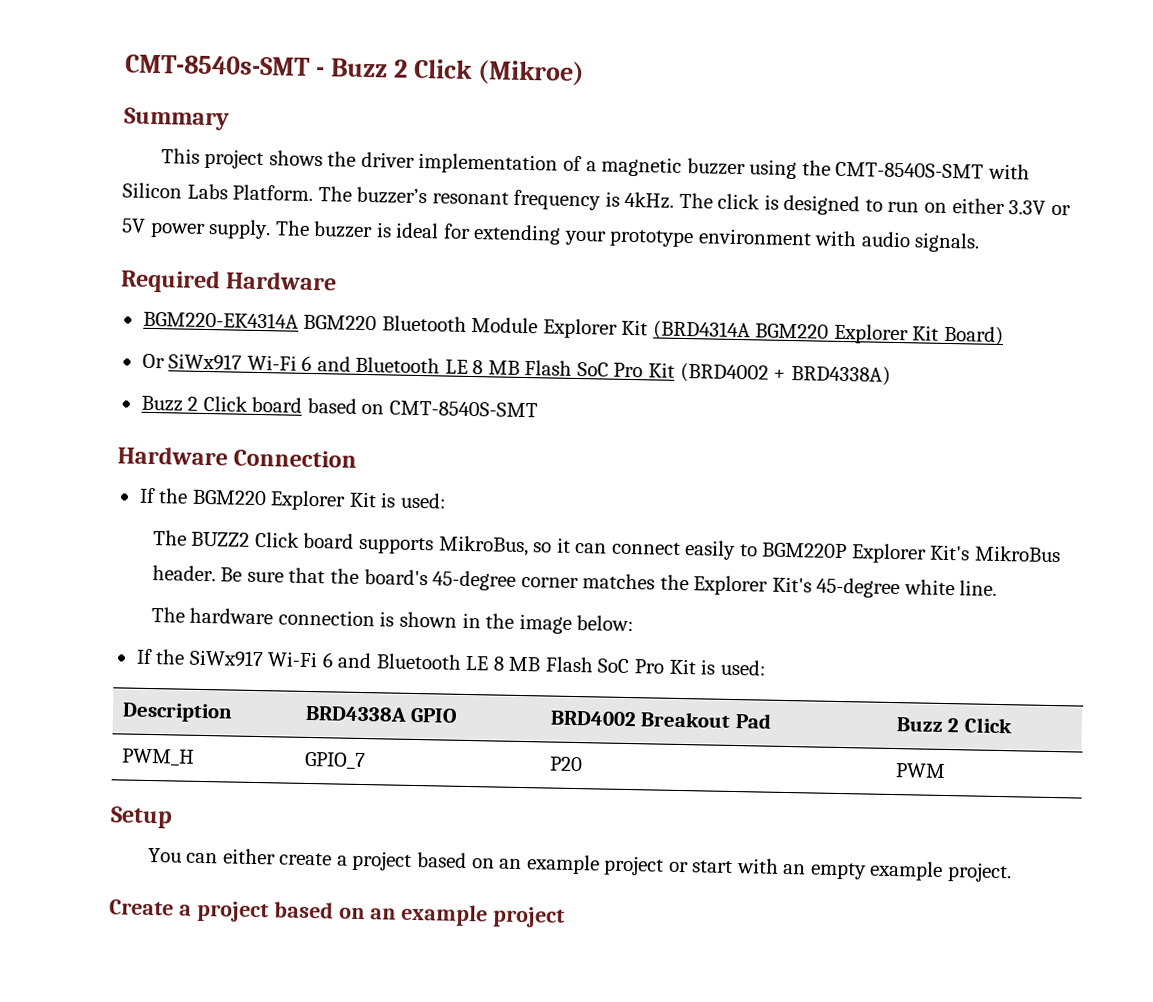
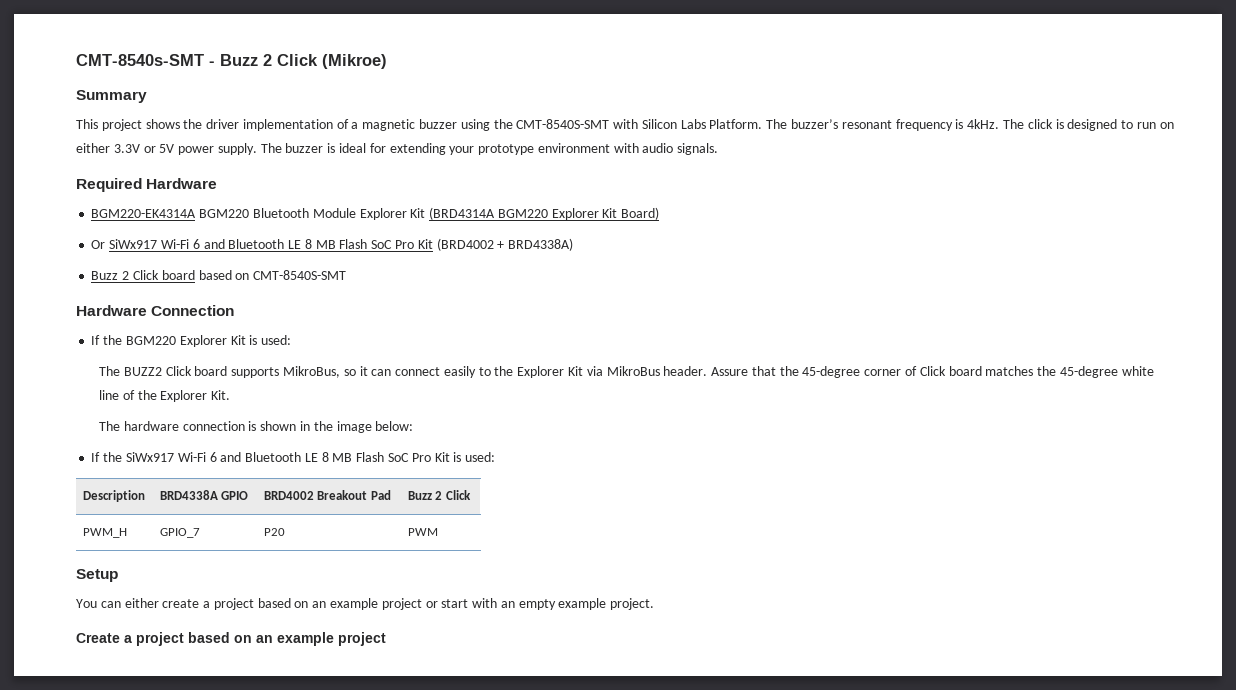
- The BUZZ2 Click board supports MikroBus, so it can connect easily to BGM220P Explorer Kit's MikroBus header. Be sure that the board's 45-degree corner matches the Explorer Kit's 45-degree white line.
+ The BUZZ2 Click board supports MikroBus, so it can connect easily to the Explorer Kit via MikroBus header. Assure that the 45-degree corner of Click board matches the 45-degree white line of the Explorer Kit.

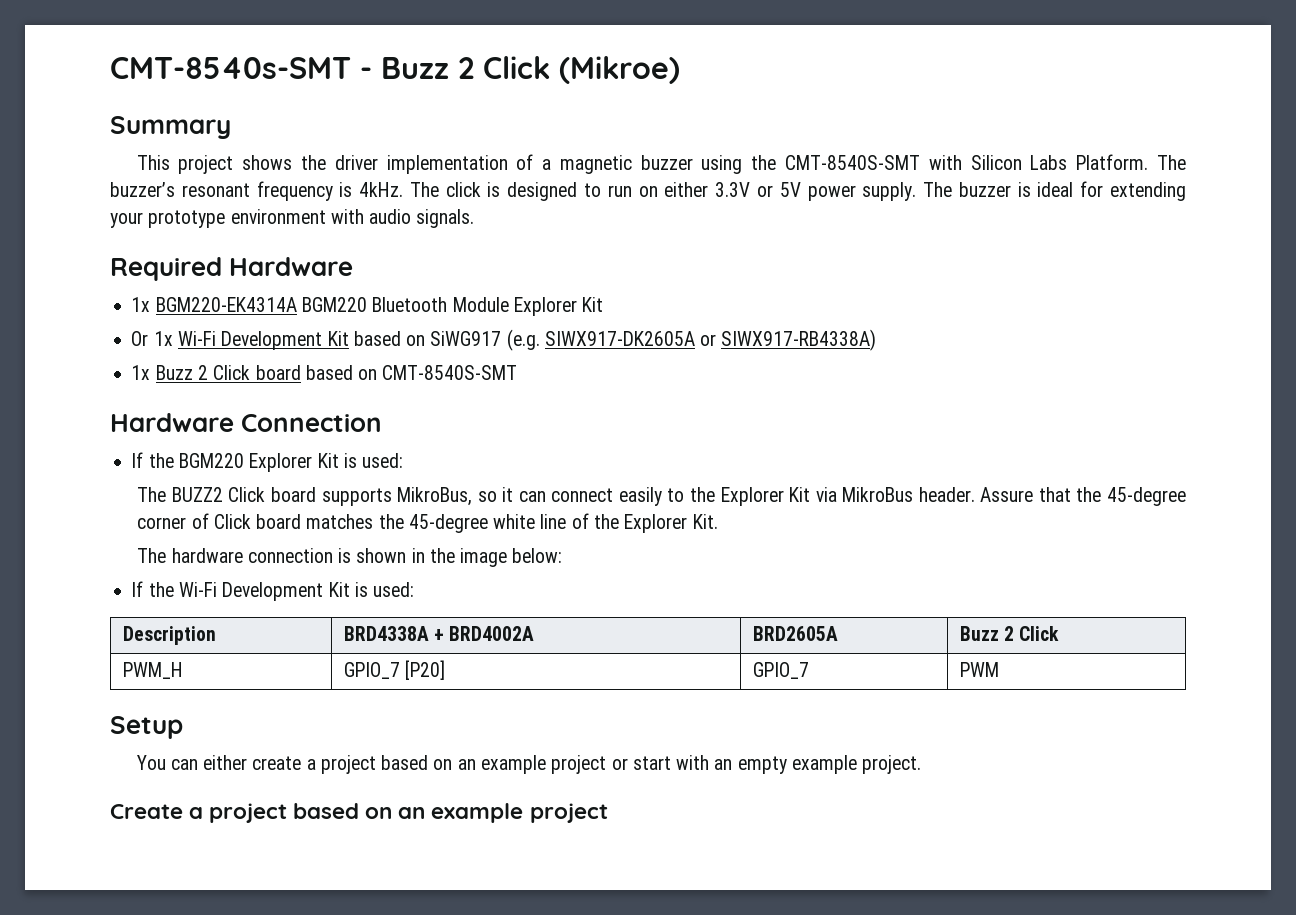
- BGM220-EK4314A BGM220 Bluetooth Module Explorer Kit (BRD4314A BGM220 Explorer Kit Board)
- Or SiWx917 Wi-Fi 6 and Bluetooth LE 8 MB Flash SoC Pro Kit (BRD4002 + BRD4338A)
- Buzz 2 Click board based on CMT-8540S-SMT
+ 1x BGM220-EK4314A BGM220 Bluetooth Module Explorer Kit
+ Or 1x Wi-Fi Development Kit based on SiWG917 (e.g. SIWX917-DK2605A or SIWX917-RB4338A)
+ 1x Buzz 2 Click board based on CMT-8540S-SMT
- If the SiWx917 Wi-Fi 6 and Bluetooth LE 8 MB Flash SoC Pro Kit is used:
+ If the Wi-Fi Development Kit is used:
- Description | BRD4338A GPIO | BRD4002 Breakout Pad | Buzz 2 Click
+ Description | BRD4338A + BRD4002A | BRD2605A | Buzz 2 Click
- PWM_H | GPIO_7 | P20 | PWM
+ PWM_H | GPIO_7 [P20] | GPIO_7 | PWM

